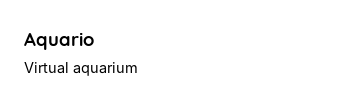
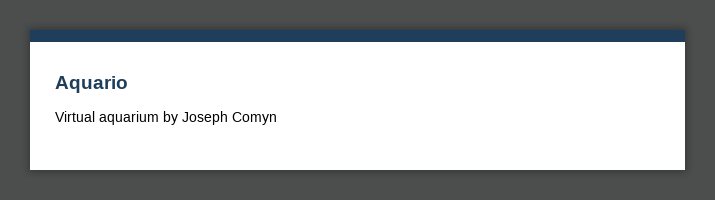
- Virtual aquarium
+ Virtual aquarium by Joseph Comyn

